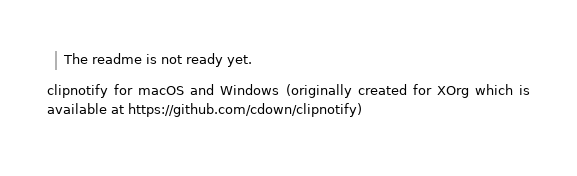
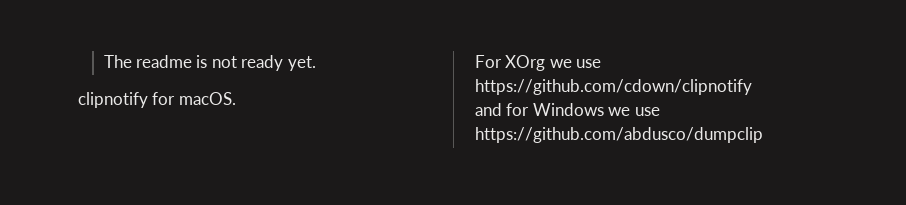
- clipnotify for macOS and Windows (originally created for XOrg which is available at https://github.com/cdown/clipnotify)
+ clipnotify for macOS.
+ For XOrg we use https://github.com/cdown/clipnotify
+ and for Windows we use https://github.com/abdusco/dumpclip

